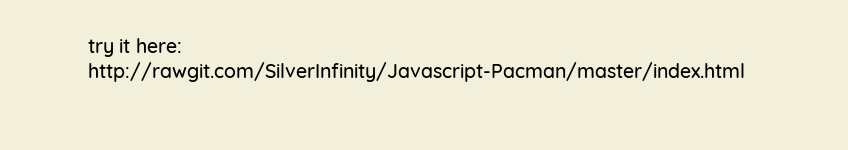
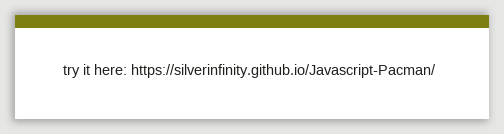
- try it here: http://rawgit.com/SilverInfinity/Javascript-Pacman/master/index.html
+ try it here: https://silverinfinity.github.io/Javascript-Pacman/

